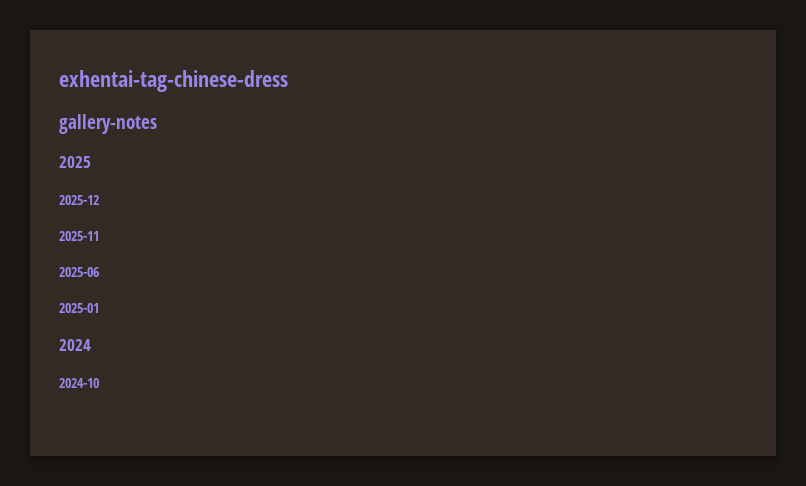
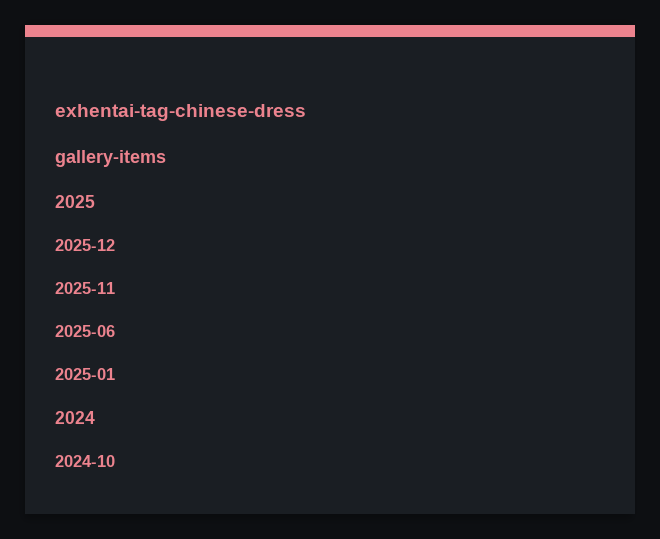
- gallery-notes
+ gallery-items

